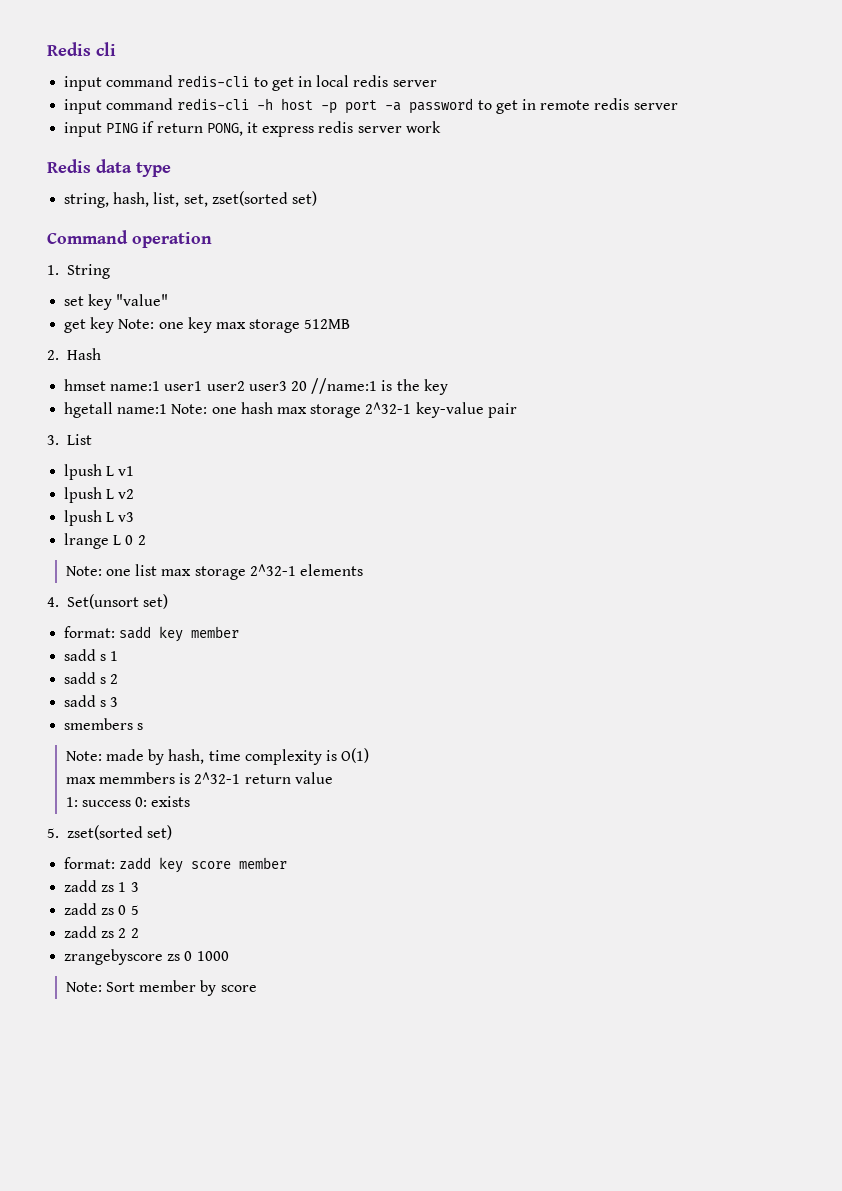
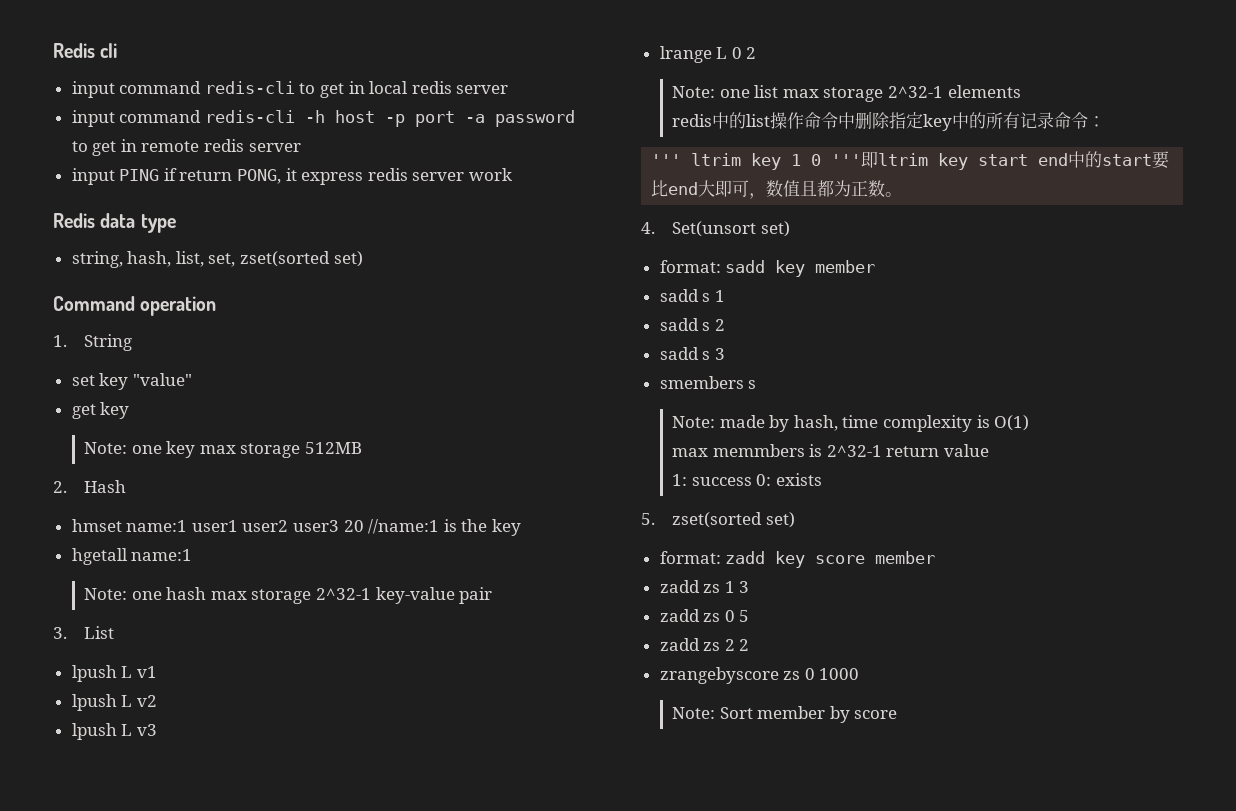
- get key Note: one key max storage 512MB
+ get key
+ Note: one key max storage 512MB
- hgetall name:1 Note: one hash max storage 2^32-1 key-value pair
+ hgetall name:1
+ Note: one hash max storage 2^32-1 key-value pair
+ redis中的list操作命令中删除指定key中的所有记录命令：
+ ''' ltrim key 1 0 '''即ltrim key start end中的start要比end大即可，数值且都为正数。

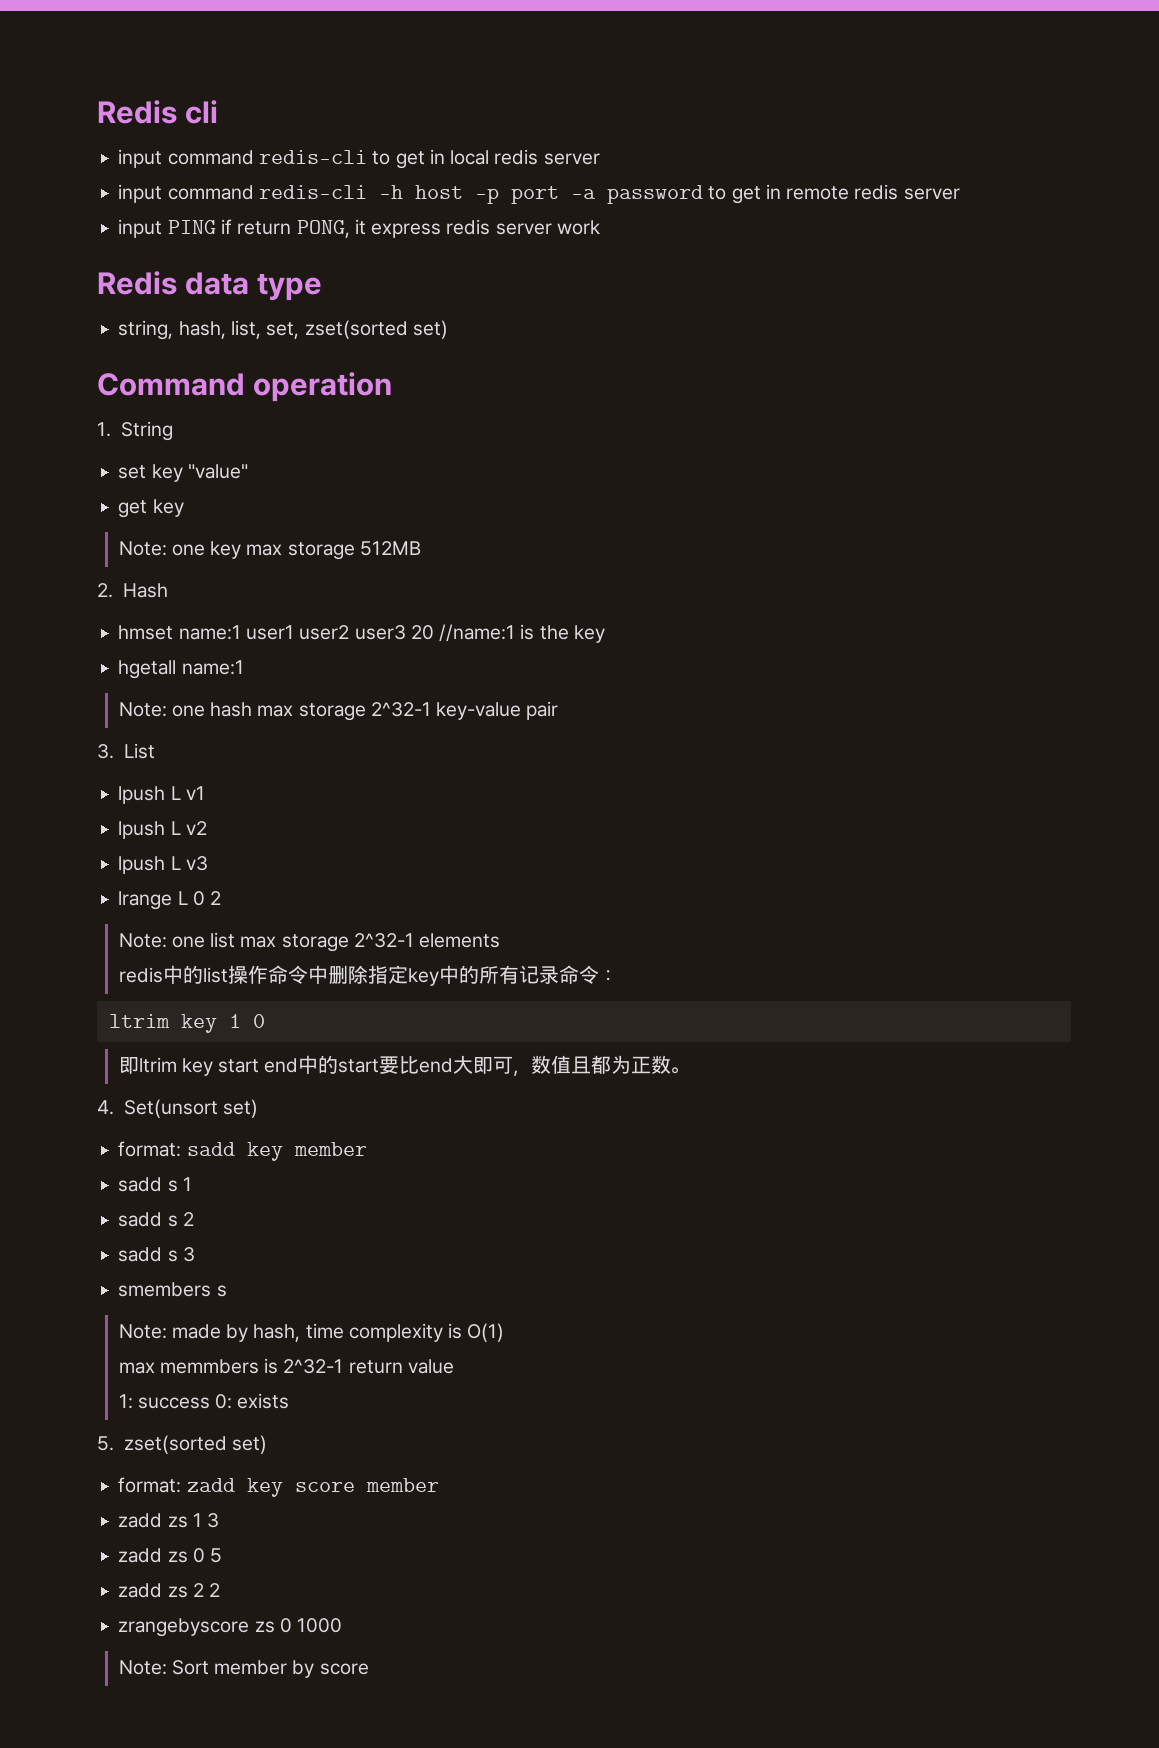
- ''' ltrim key 1 0 '''即ltrim key start end中的start要比end大即可，数值且都为正数。
+ ltrim key 1 0
+ 即ltrim key start end中的start要比end大即可，数值且都为正数。

